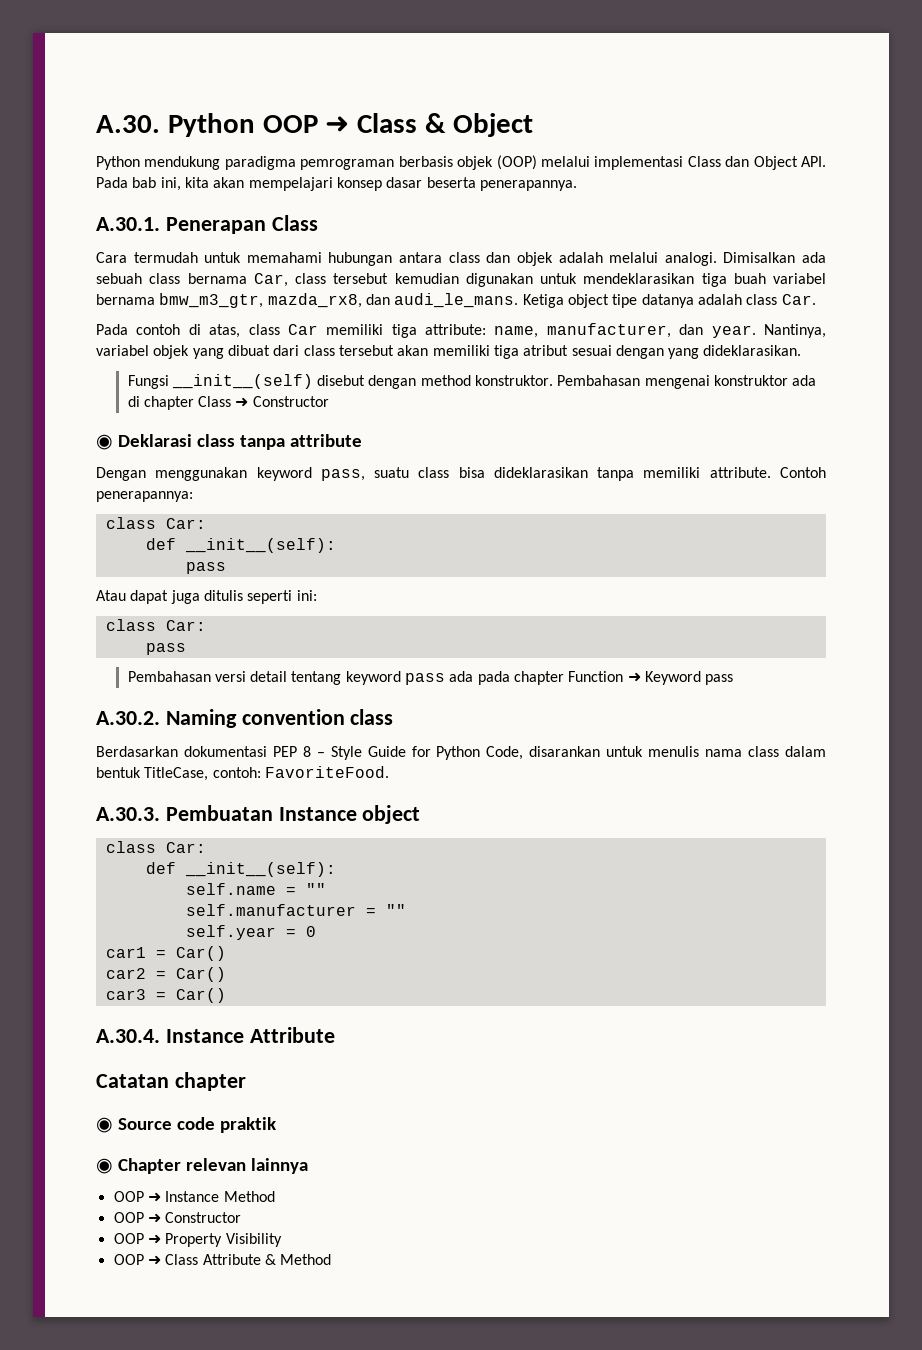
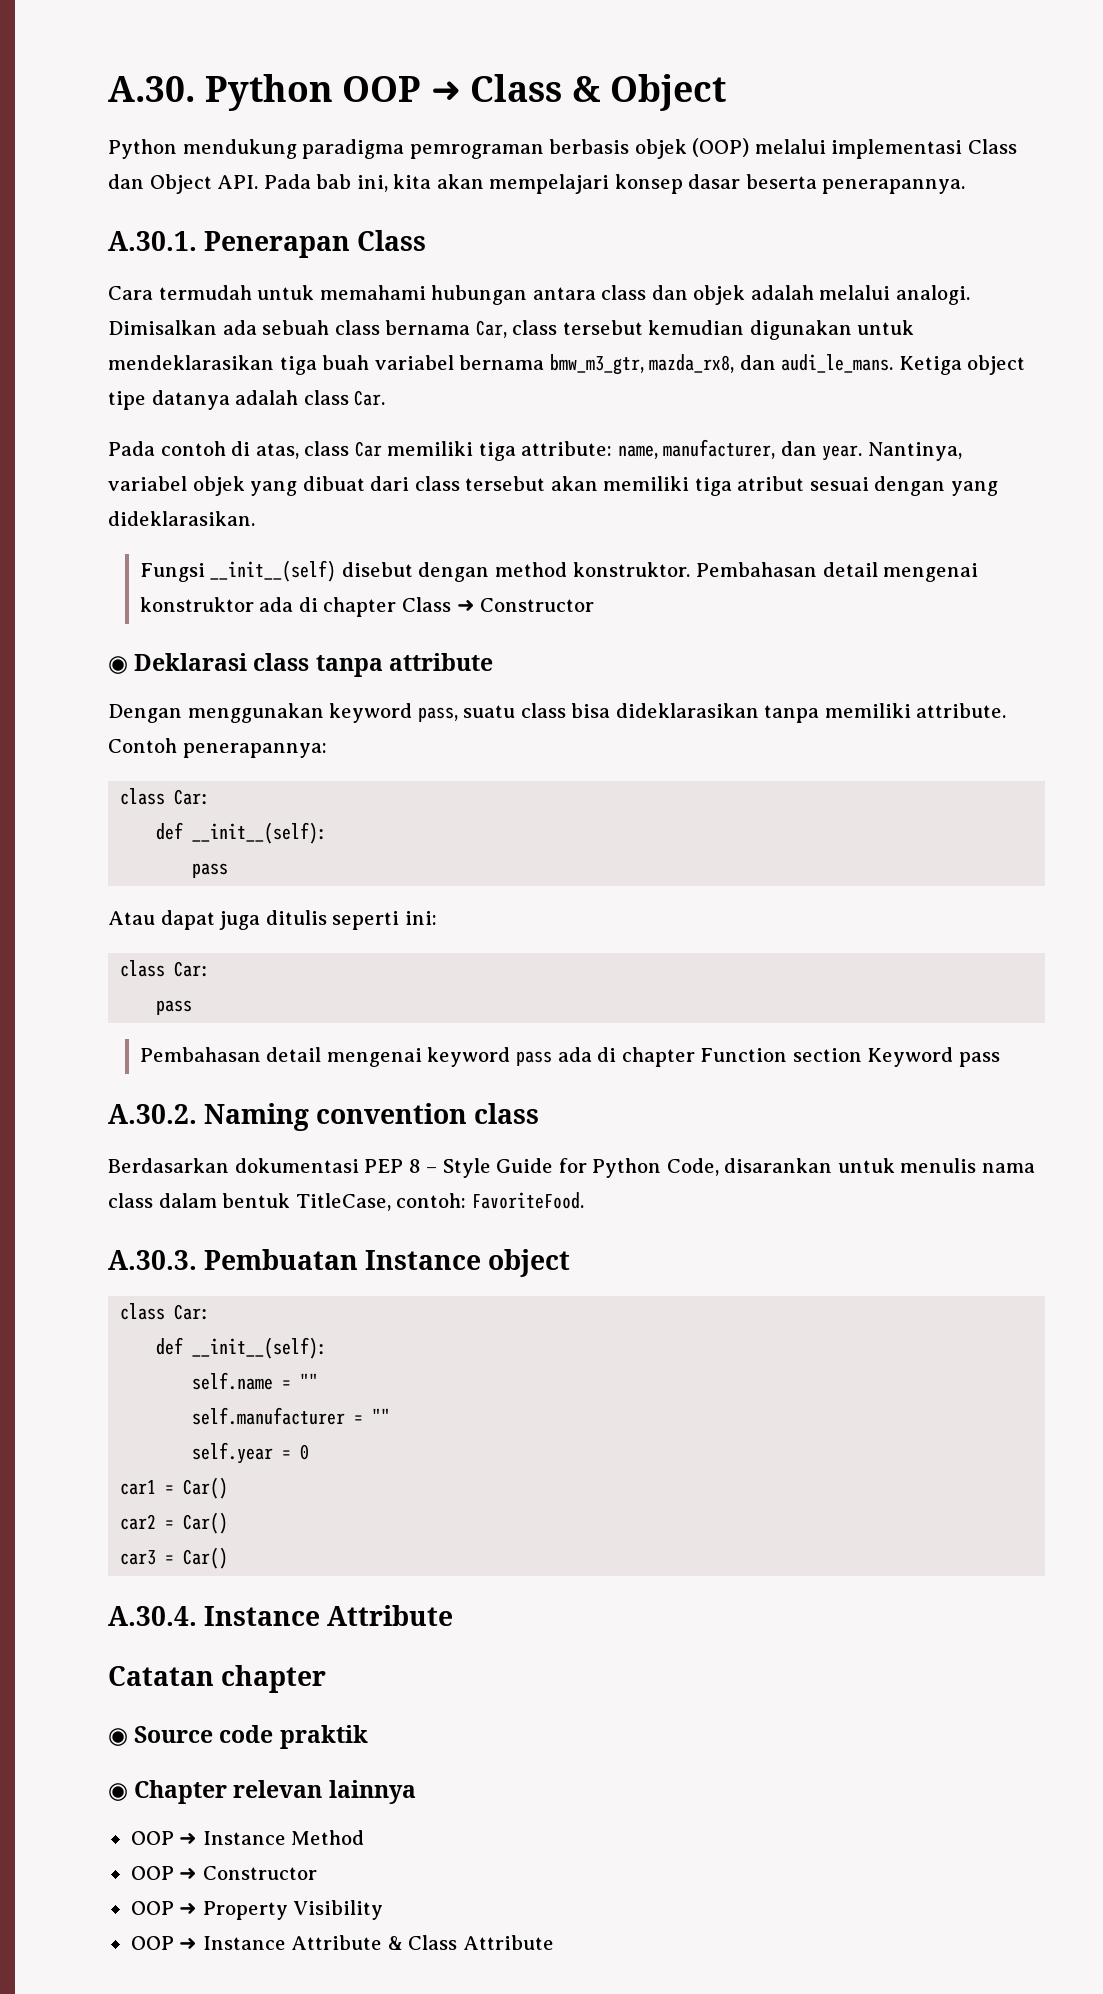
- Pembahasan mengenai konstruktor ada di chapter Class ➜ Constructor
+ Pembahasan detail mengenai konstruktor ada di chapter Class ➜ Constructor
- Pembahasan versi detail tentang keyword pass ada pada chapter Function ➜ Keyword pass
+ Pembahasan detail mengenai keyword pass ada di chapter Function section Keyword pass
- OOP ➜ Class Attribute & Method
+ OOP ➜ Instance Attribute & Class Attribute

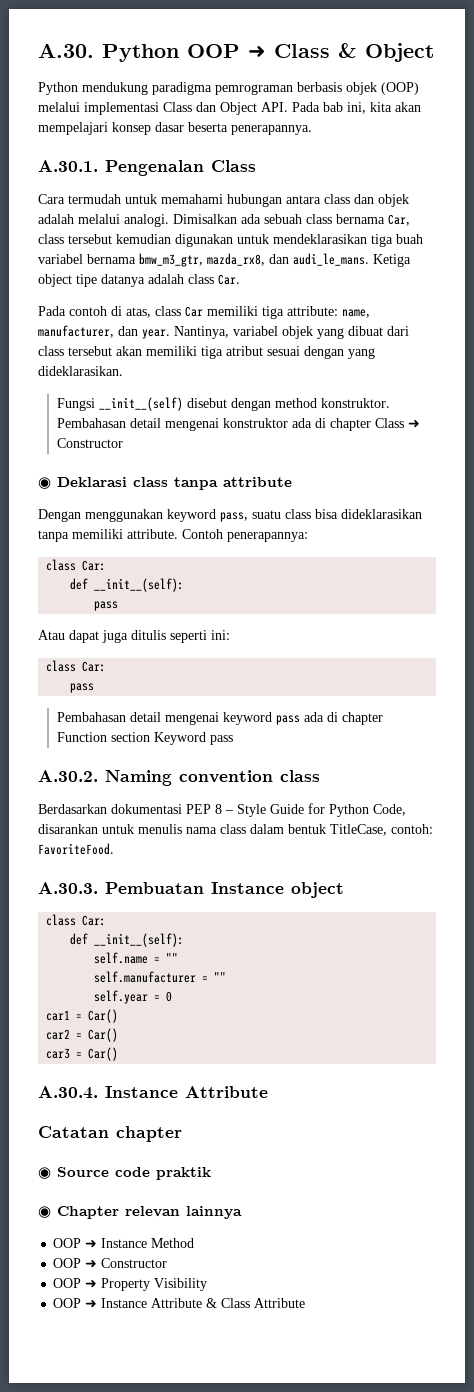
- A.30.1. Penerapan Class
+ A.30.1. Pengenalan Class

